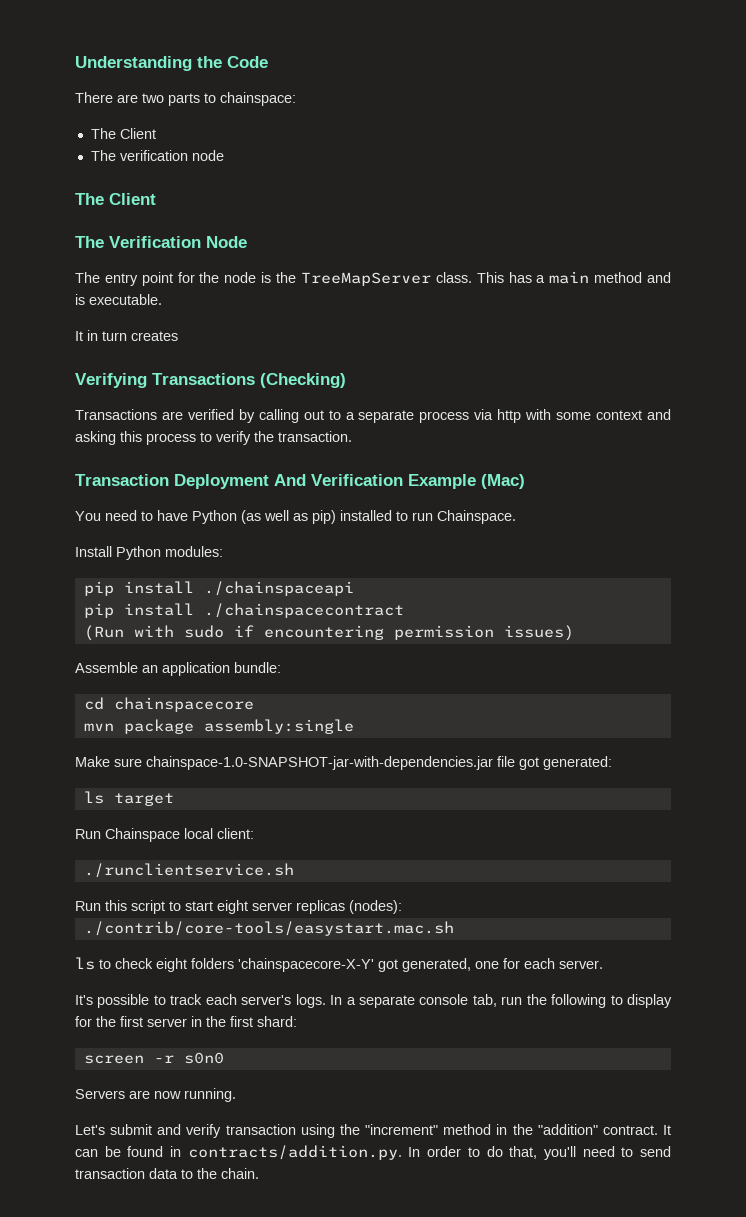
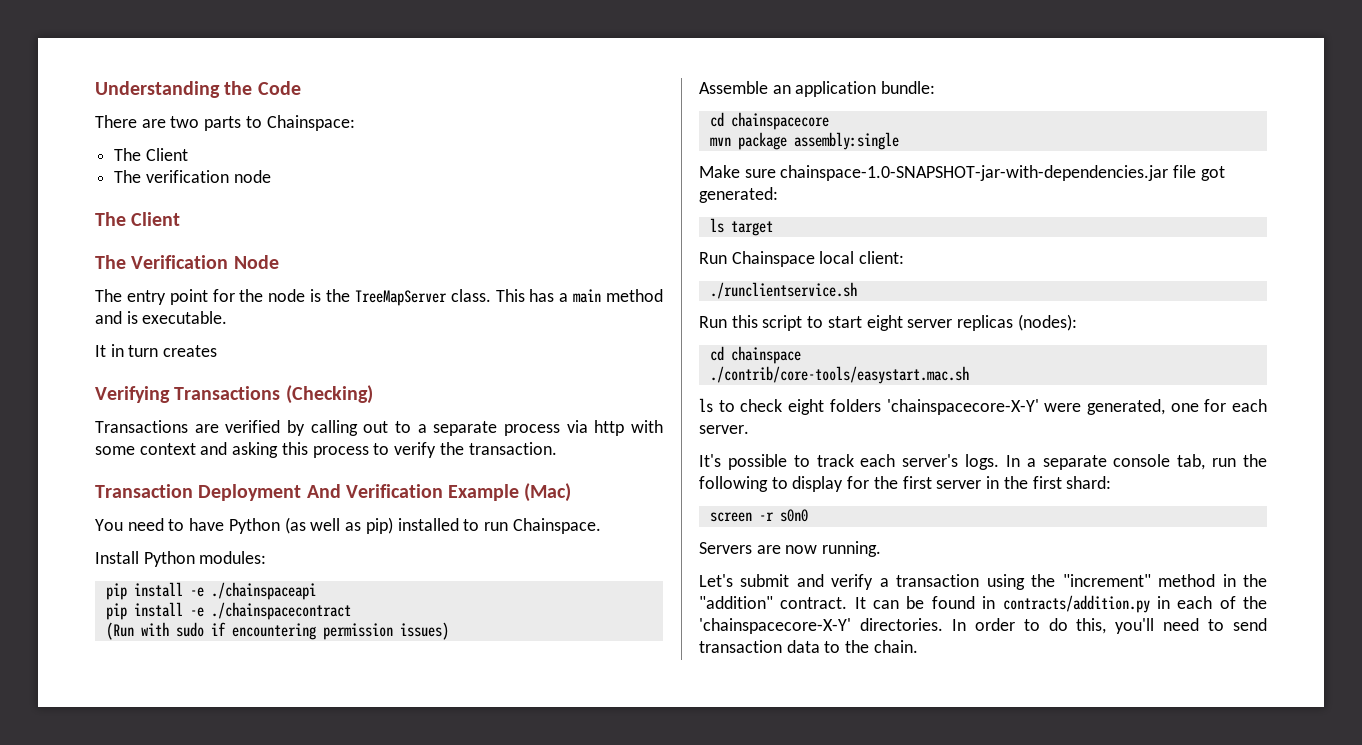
- There are two parts to chainspace:
+ There are two parts to Chainspace:
- pip install ./chainspaceapi
+ pip install -e ./chainspaceapi
- pip install ./chainspacecontract
+ pip install -e ./chainspacecontract
+ cd chainspace
- ls to check eight folders 'chainspacecore-X-Y' got generated, one for each server.
+ ls to check eight folders 'chainspacecore-X-Y' were generated, one for each server.
- Let's submit and verify transaction using the "increment" method in the "addition" contract.
+ Let's submit and verify a transaction using the "increment" method in the "addition" contract.
- It can be found in contracts/addition.py. In order to do that, you'll need to send transaction data to the chain.
+ It can be found in contracts/addition.py in each of the 'chainspacecore-X-Y' directories. In order to do this, you'll need to send transaction data to the chain.

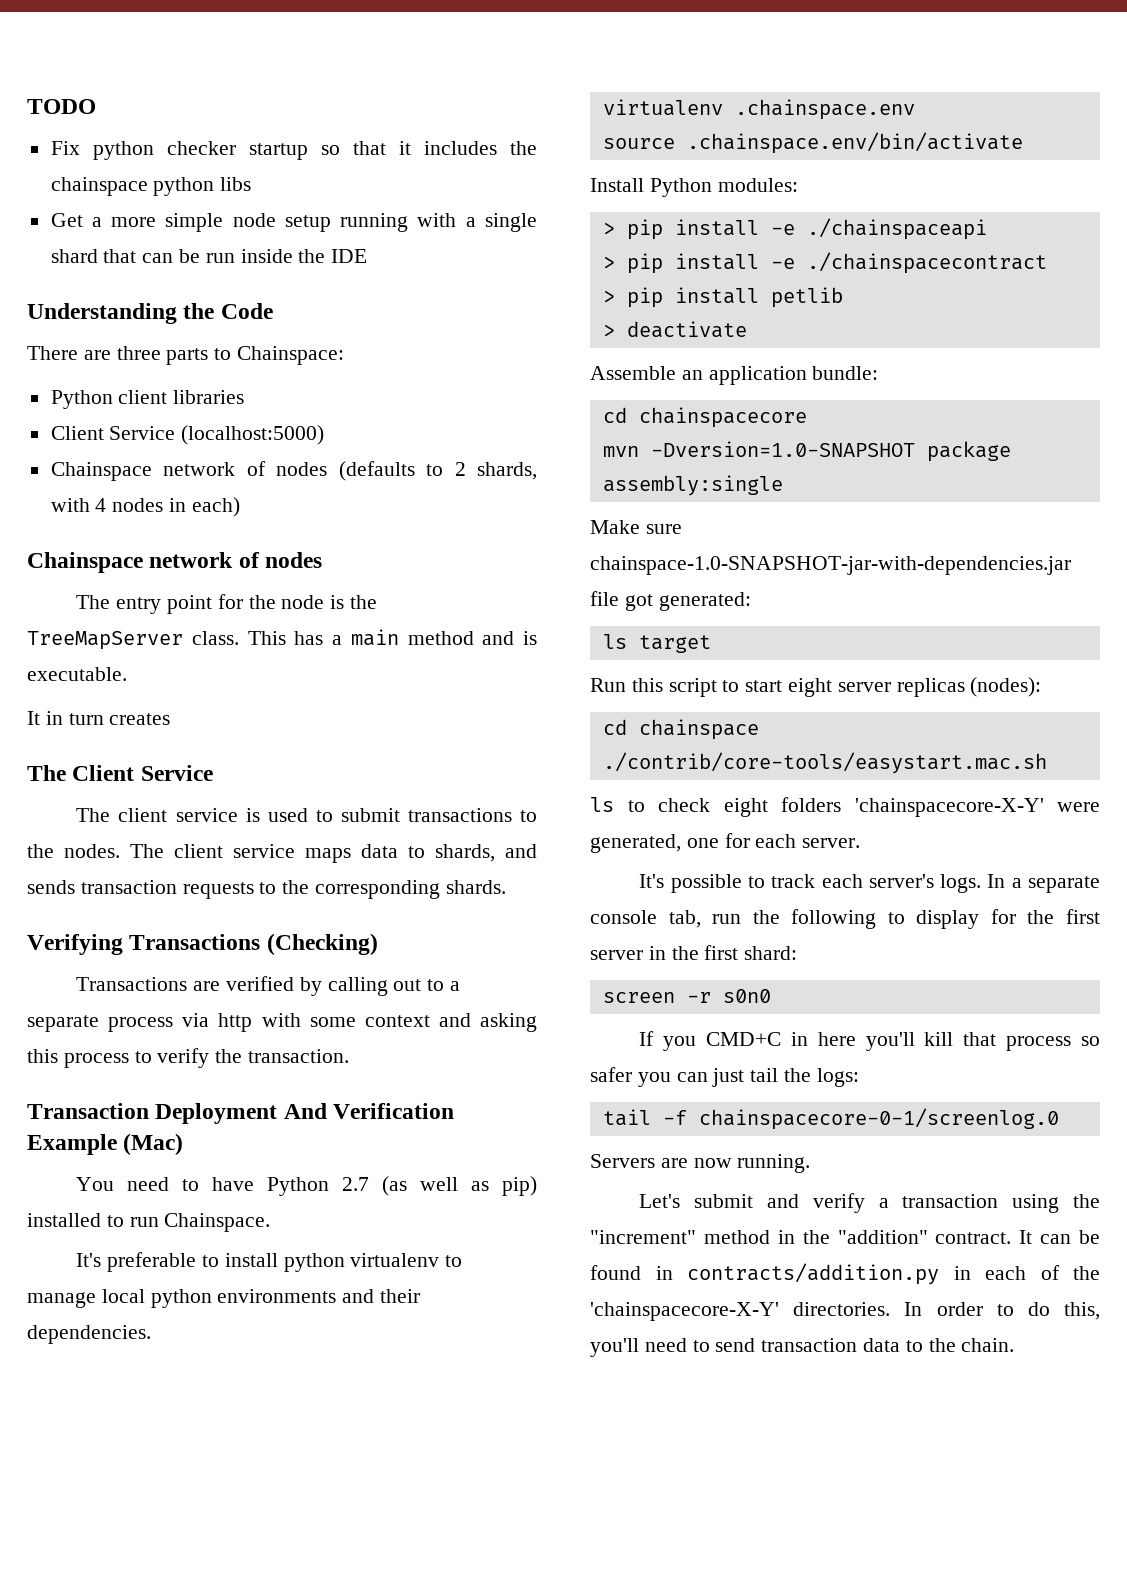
+ TODO
+ Fix python checker startup so that it includes the chainspace python libs
+ Get a more simple node setup running with a single shard that can be run inside the IDE
- There are two parts to Chainspace:
- The Client
- The verification node
- The Client
- The Verification Node
+ There are three parts to Chainspace:
+ Python client libraries
+ Client Service (localhost:5000)
+ Chainspace network of nodes (defaults to 2 shards, with 4 nodes in each)
+ Chainspace network of nodes
+ The Client Service
+ The client service is used to submit transactions to the nodes. The client service maps data to shards, and sends transaction requests to the corresponding shards.
- You need to have Python (as well as pip) installed to run Chainspace.
+ You need to have Python 2.7 (as well as pip) installed to run Chainspace.
+ It's preferable to install python virtualenv to manage local python environments and their dependencies.
+ virtualenv .chainspace.env
+ source .chainspace.env/bin/activate
- pip install -e ./chainspaceapi
+ > pip install -e ./chainspaceapi
- pip install -e ./chainspacecontract
+ > pip install -e ./chainspacecontract
- (Run with sudo if encountering permission issues)
+ > pip install petlib
+ > deactivate
- mvn package assembly:single
+ mvn -Dversion=1.0-SNAPSHOT package assembly:single
- Run Chainspace local client:
- ./runclientservice.sh
+ If you CMD+C in here you'll kill that process so safer you can just tail the logs:
+ tail -f chainspacecore-0-1/screenlog.0

